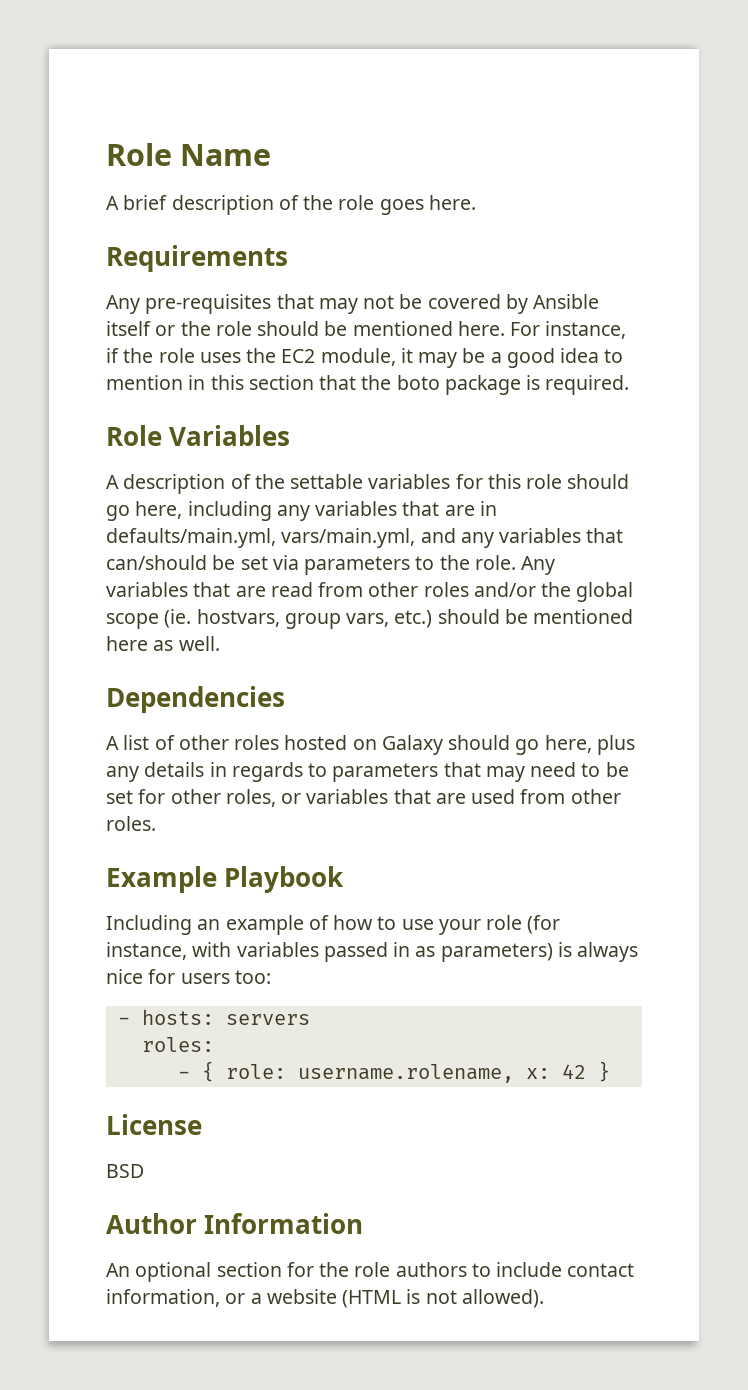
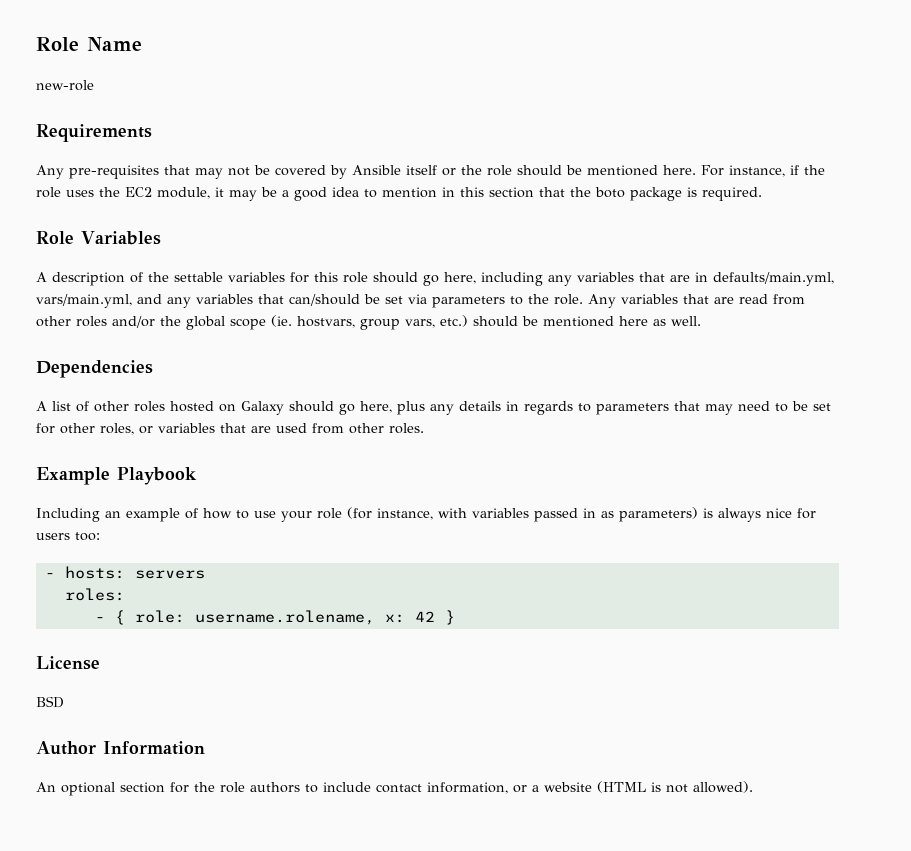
- A brief description of the role goes here.
+ new-role

